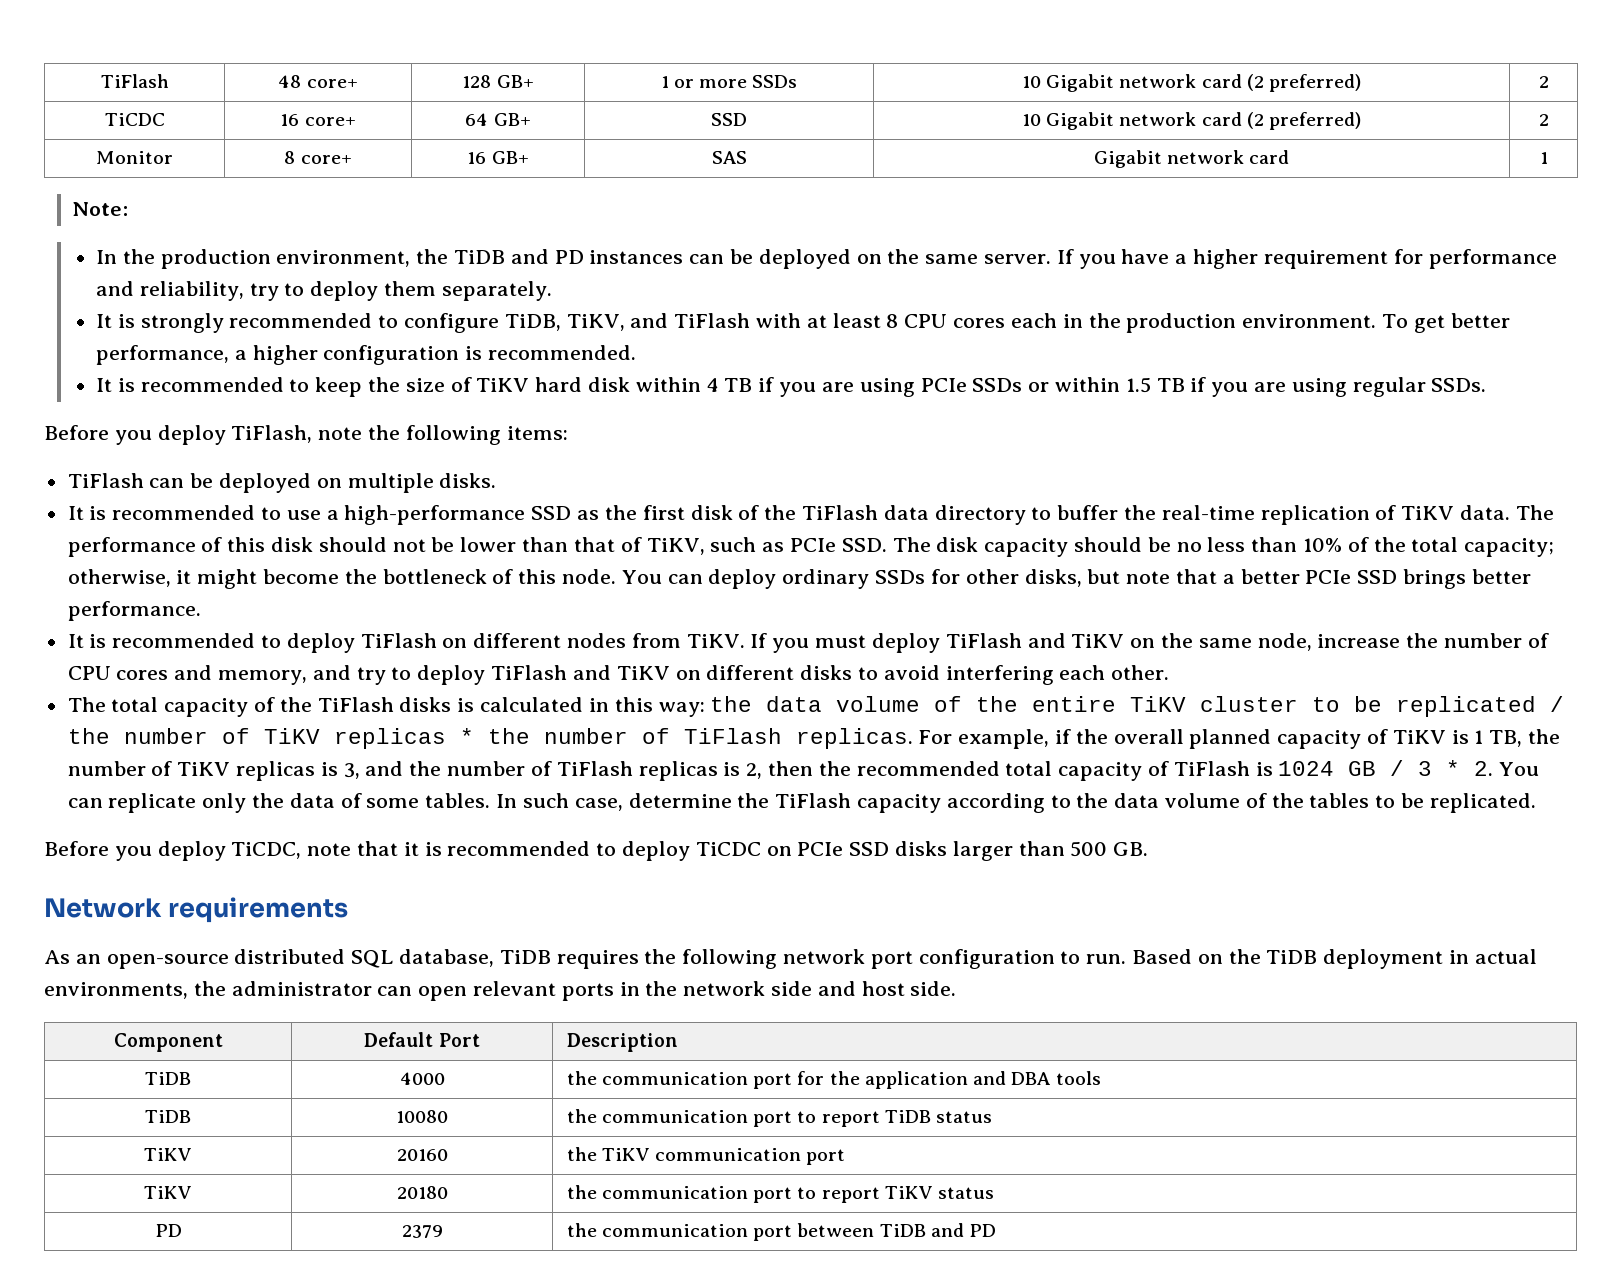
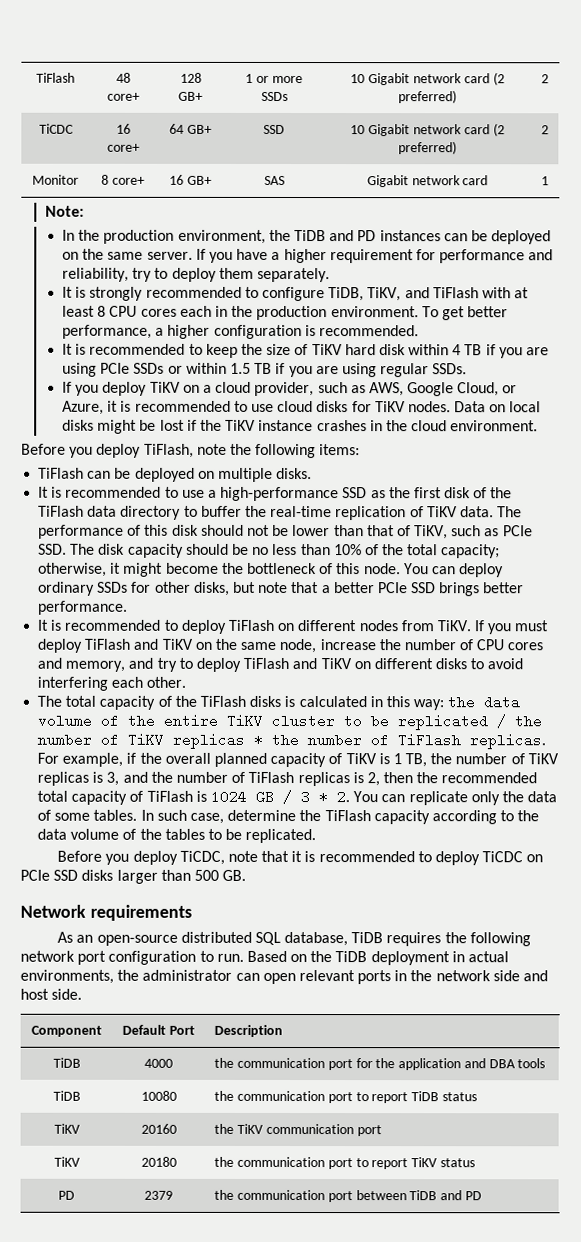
+ If you deploy TiKV on a cloud provider, such as AWS, Google Cloud, or Azure, it is recommended to use cloud disks for TiKV nodes. Data on local disks might be lost if the TiKV instance crashes in the cloud environment.

